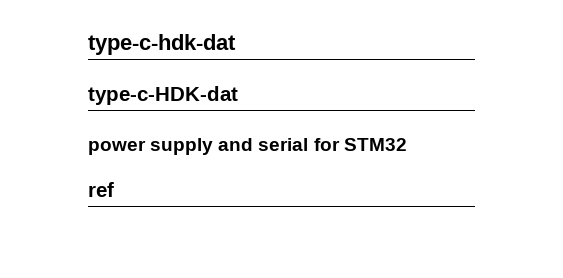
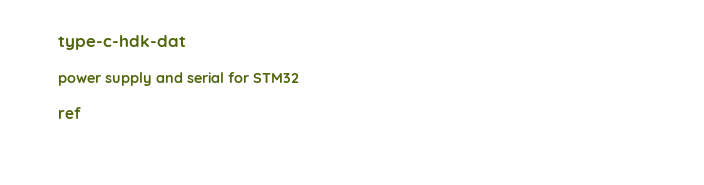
- type-c-HDK-dat

